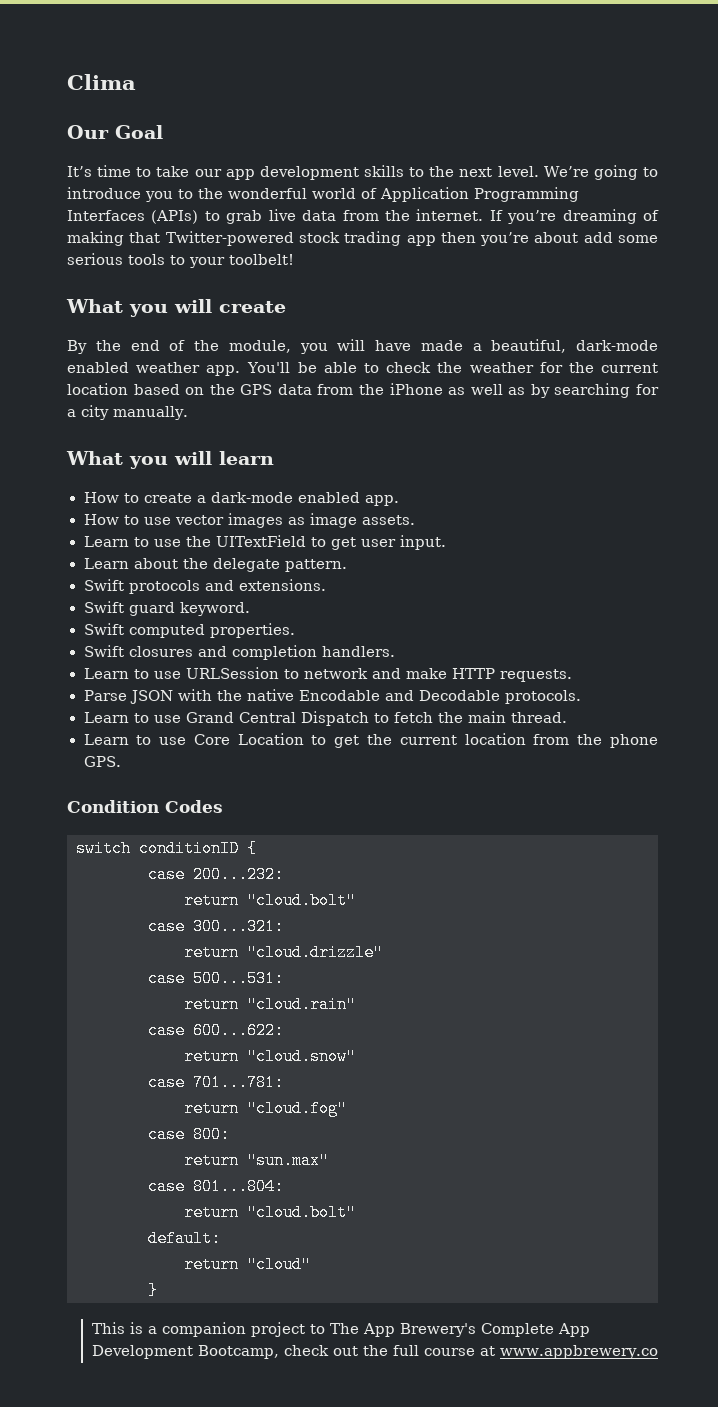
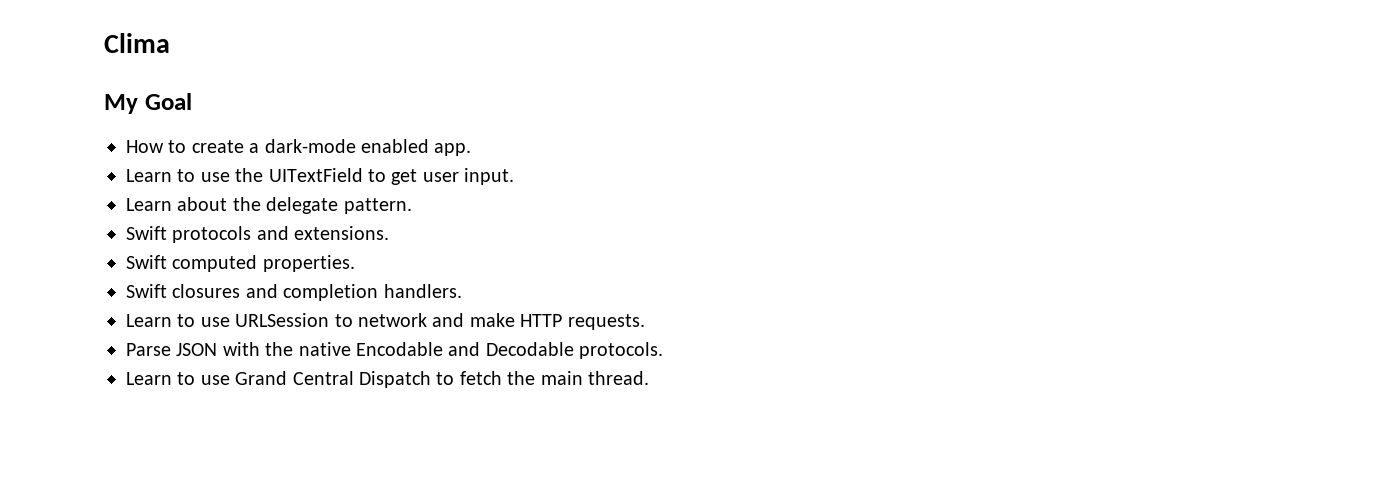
- Our Goal
+ My Goal
- It’s time to take our app development skills to the next level. We’re going to introduce you to the wonderful world of Application Programming Interfaces (APIs) to grab live data from the internet. If you’re dreaming of making that Twitter-powered stock trading app then you’re about add some serious tools to your toolbelt!
- What you will create
- By the end of the module, you will have made a beautiful, dark-mode enabled weather app. You'll be able to check the weather for the current location based on the GPS data from the iPhone as well as by searching for a city manually.
- What you will learn
- How to use vector images as image assets.
- Swift guard keyword.
- Learn to use Core Location to get the current location from the phone GPS.
- Condition Codes
- switch conditionID {
- case 200...232:
- return "cloud.bolt"
- case 300...321:
- return "cloud.drizzle"
- case 500...531:
- return "cloud.rain"
- case 600...622:
- return "cloud.snow"
- case 701...781:
- return "cloud.fog"
- case 800:
- return "sun.max"
- case 801...804:
- return "cloud.bolt"
- default:
- return "cloud"
- }
- This is a companion project to The App Brewery's Complete App Development Bootcamp, check out the full course at www.appbrewery.co

